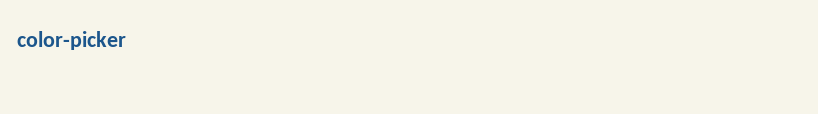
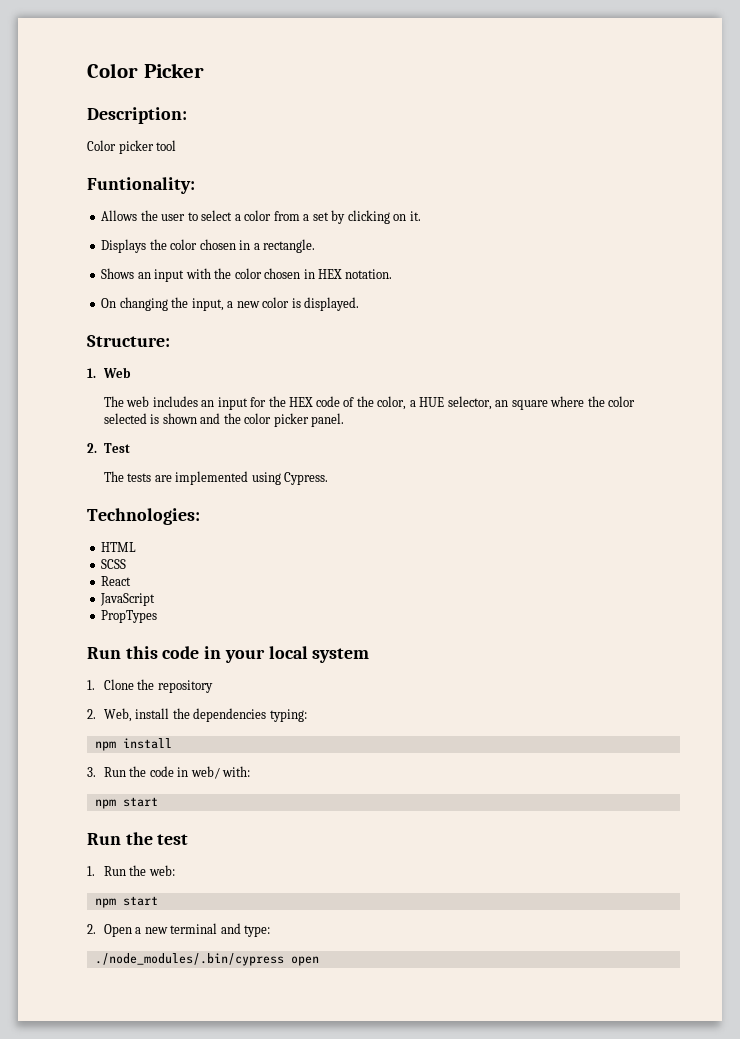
- color-picker
+ Color Picker
+ Description:
+ Color picker tool
+ Funtionality:
+ Allows the user to select a color from a set by clicking on it.
+ Displays the color chosen in a rectangle.
+ Shows an input with the color chosen in HEX notation.
+ On changing the input, a new color is displayed.
+ Structure:
+ 1. Web
+ The web includes an input for the HEX code of the color, a HUE selector, an square where the color selected is shown and the color picker panel.
+ 2. Test
+ The tests are implemented using Cypress.
+ Technologies:
+ HTML
+ SCSS
+ React
+ JavaScript
+ PropTypes
+ Run this code in your local system
+ 1. Clone the repository
+ 2. Web, install the dependencies typing:
+ npm install
+ 3. Run the code in web/ with:
+ npm start
+ Run the test
+ 1. Run the web:
+ npm start
+ 2. Open a new terminal and type:
+ ./node_modules/.bin/cypress open

